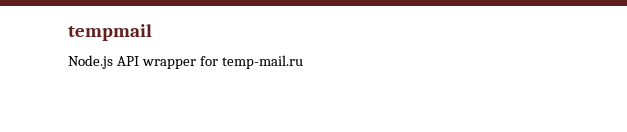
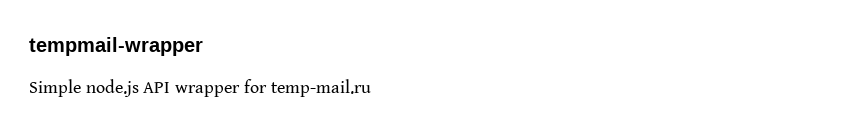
- tempmail
- Node.js API wrapper for temp-mail.ru
+ tempmail-wrapper
+ Simple node.js API wrapper for temp-mail.ru

